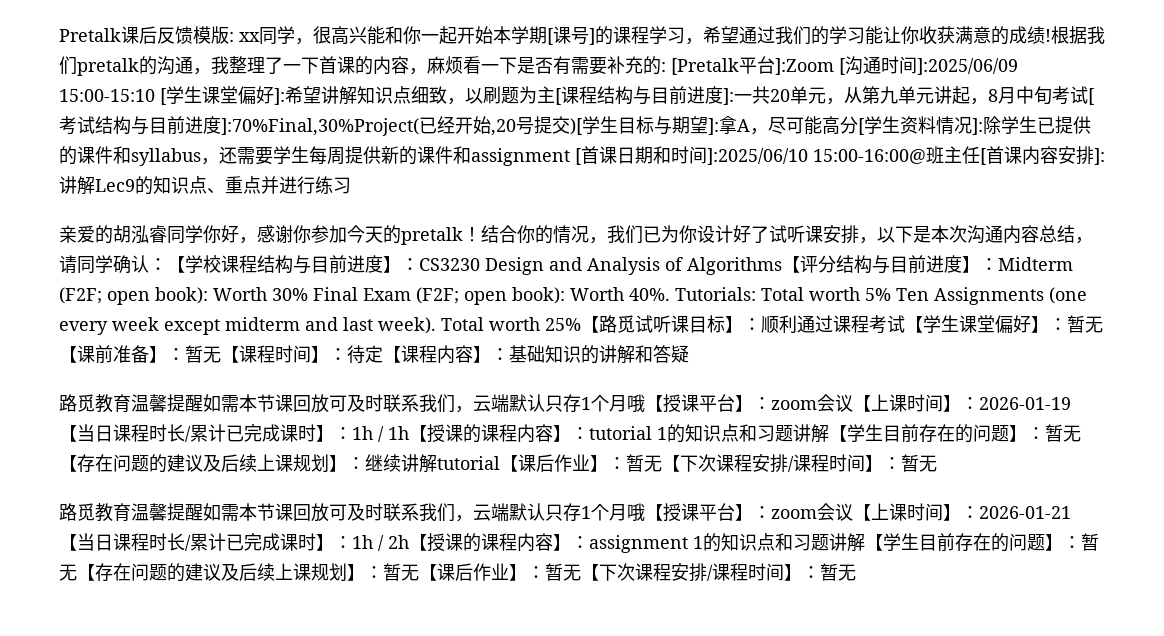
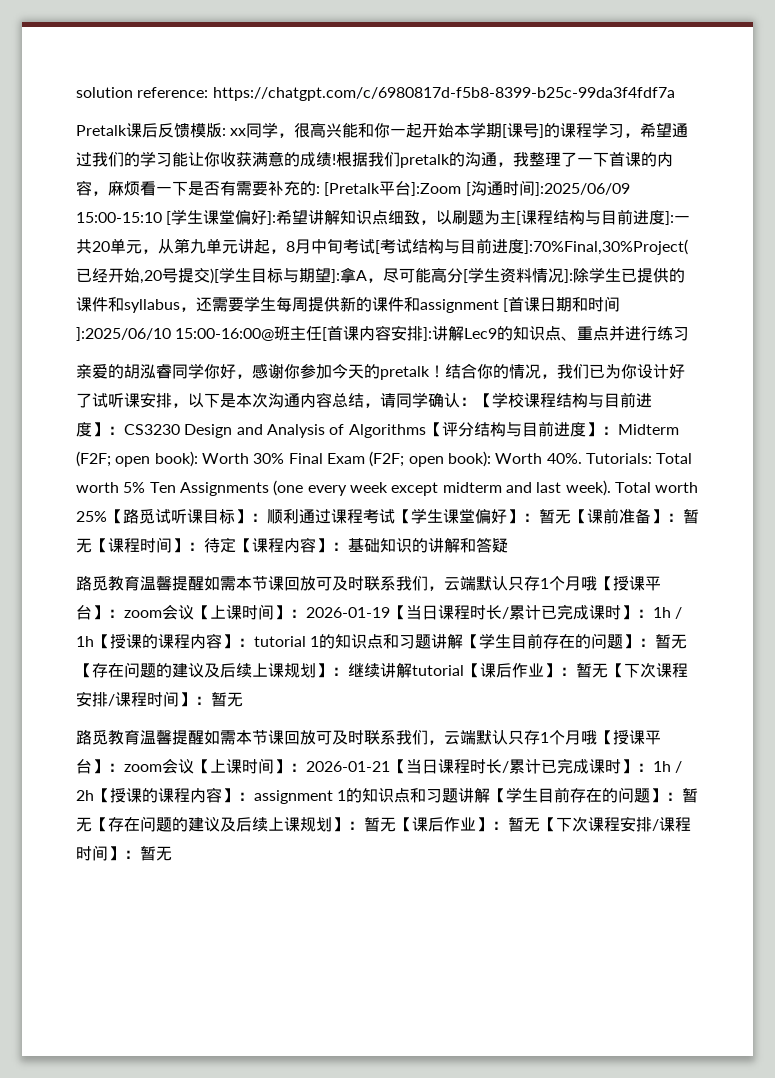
+ solution reference: https://chatgpt.com/c/6980817d-f5b8-8399-b25c-99da3f4fdf7a

